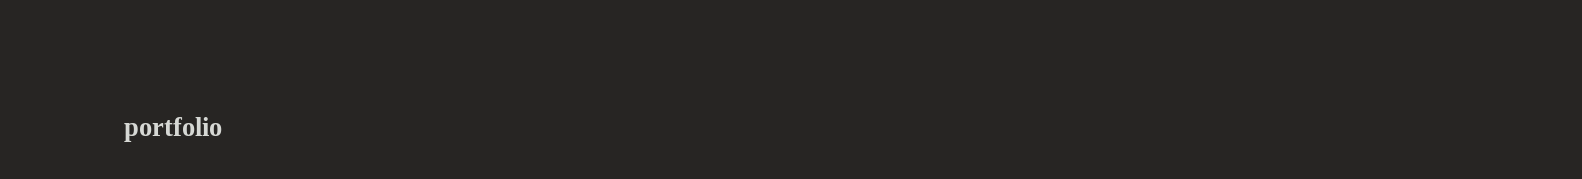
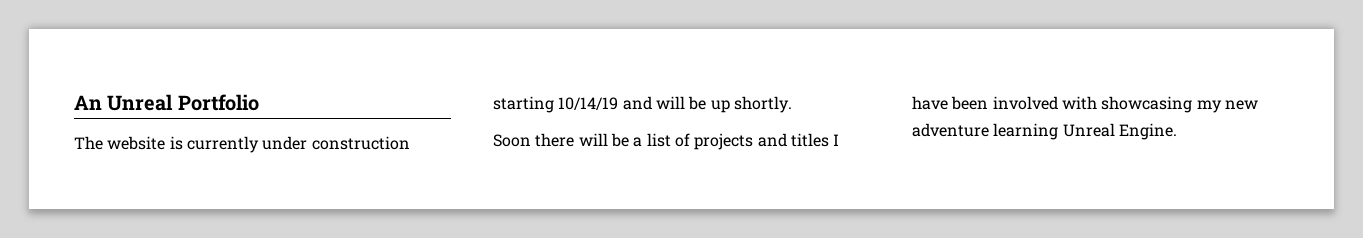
- portfolio
+ An Unreal Portfolio
+ The website is currently under construction starting 10/14/19 and will be up shortly.
+ Soon there will be a list of projects and titles I have been involved with showcasing my new adventure learning Unreal Engine.

